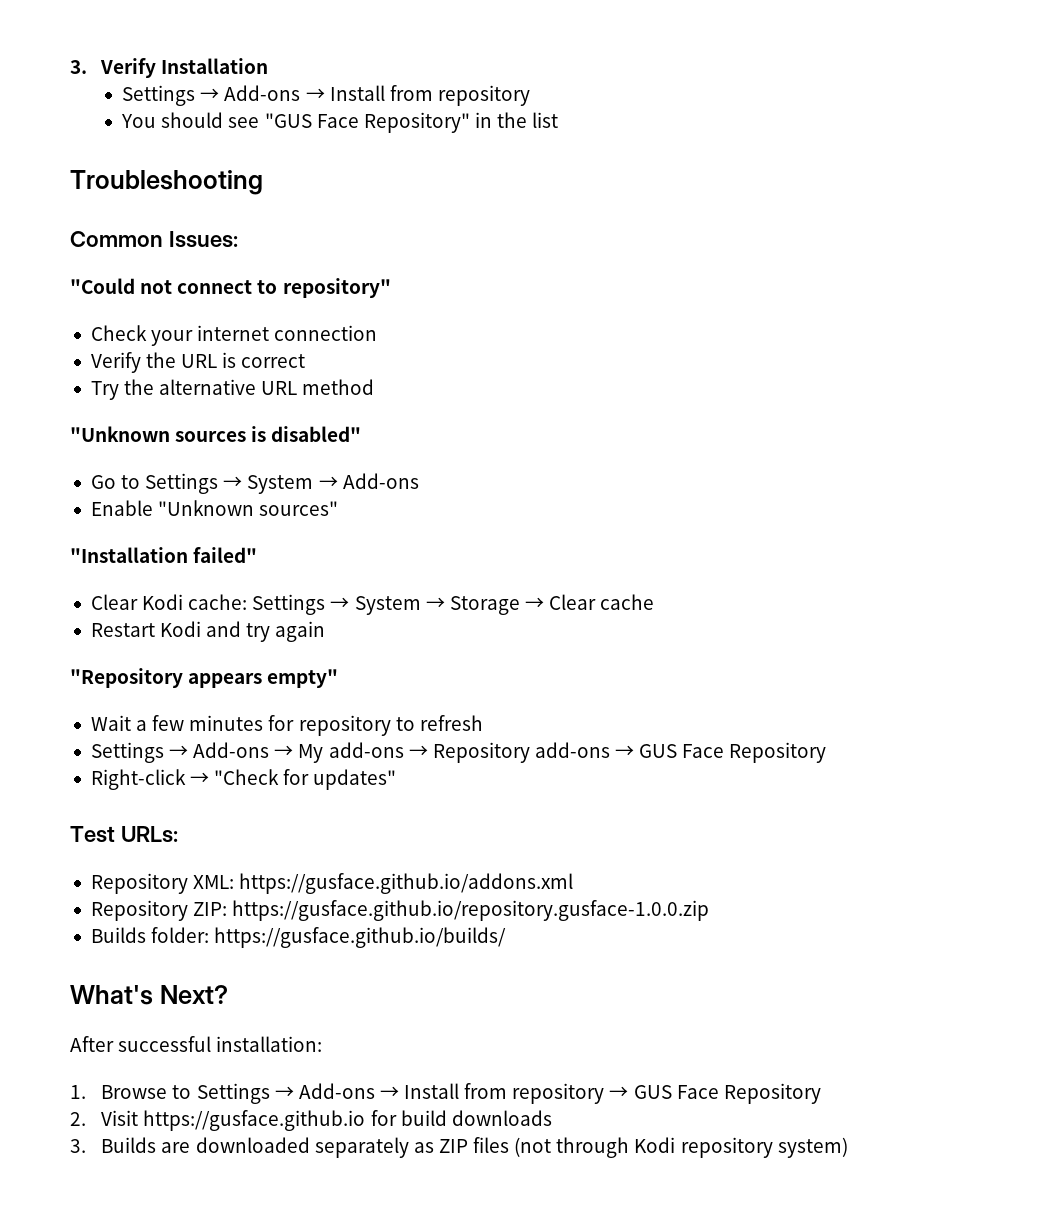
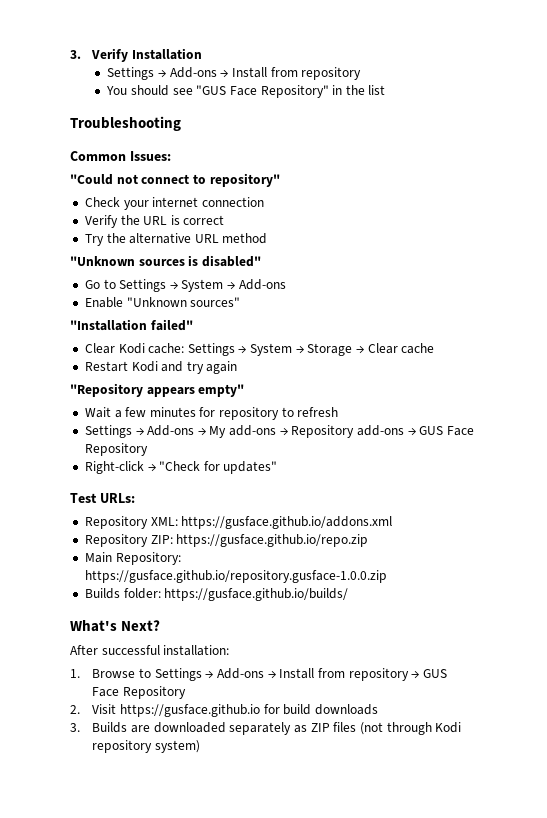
- Repository ZIP: https://gusface.github.io/repository.gusface-1.0.0.zip
+ Repository ZIP: https://gusface.github.io/repo.zip
+ Main Repository: https://gusface.github.io/repository.gusface-1.0.0.zip

